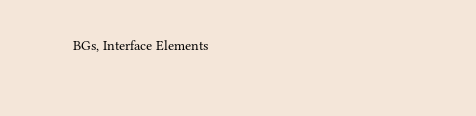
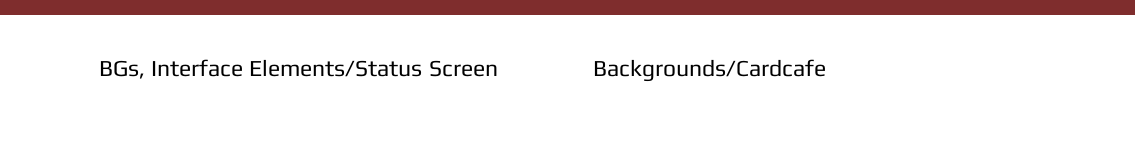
- BGs, Interface Elements
+ BGs, Interface Elements/Status Screen Backgrounds/Cardcafe

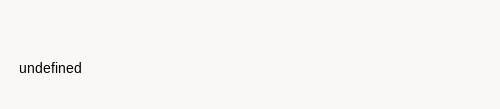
- BGs, Interface Elements/Status Screen Backgrounds/Cardcafe
+ undefined

